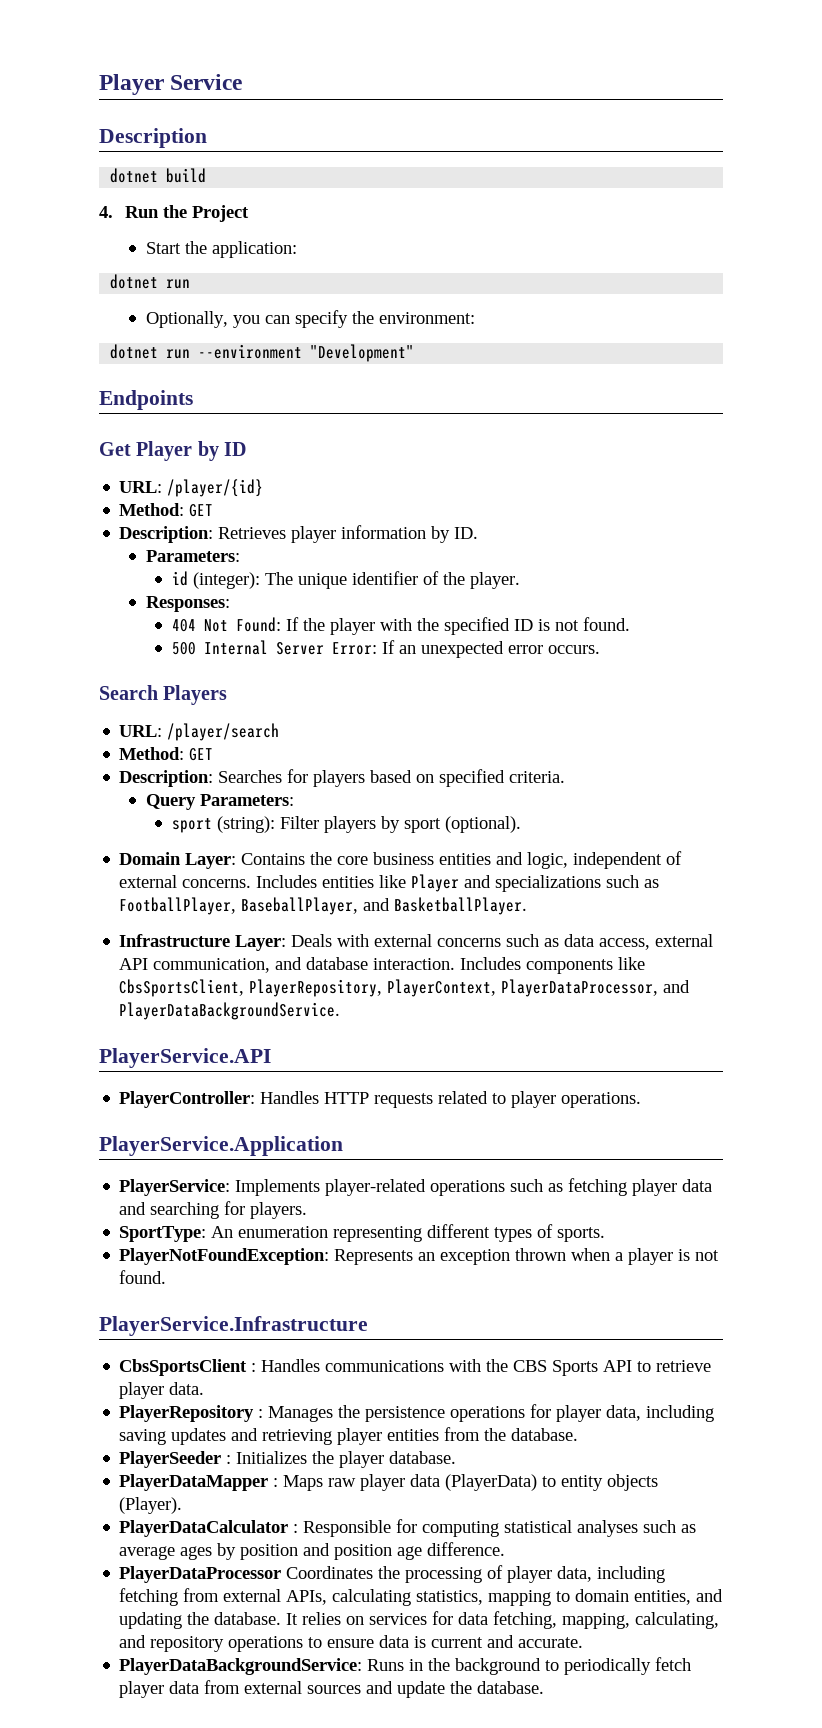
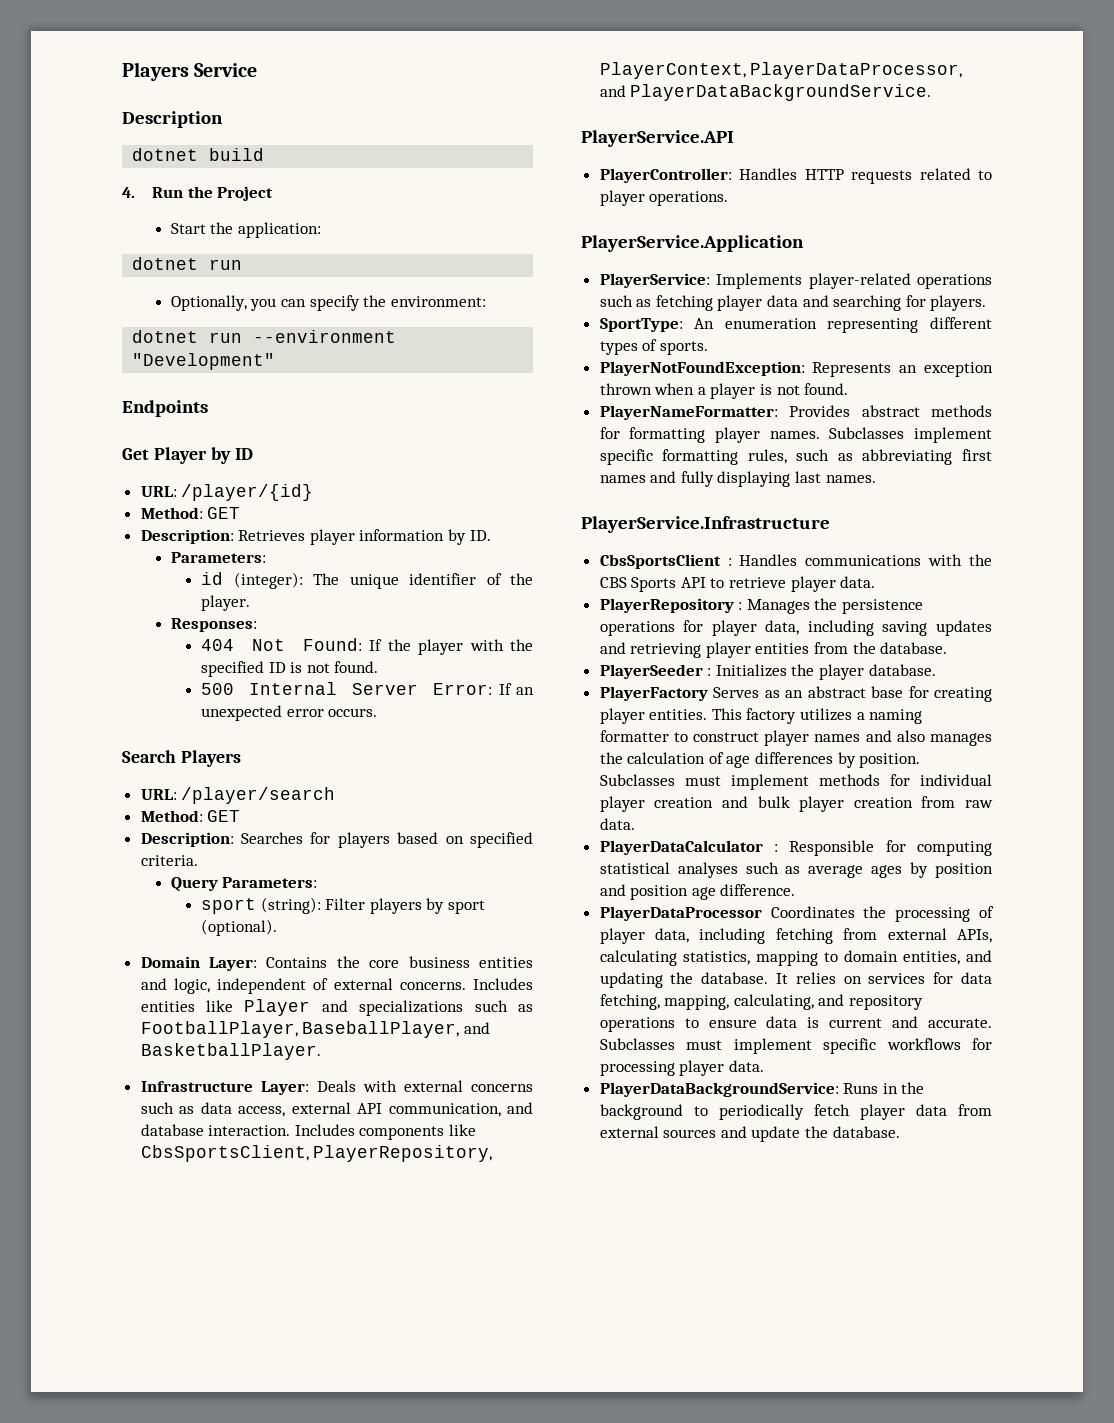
- Player Service
+ Players Service
+ PlayerNameFormatter: Provides abstract methods for formatting player names. Subclasses implement specific formatting rules, such as abbreviating first names and fully displaying last names.
- PlayerDataMapper : Maps raw player data (PlayerData) to entity objects (Player).
+ PlayerFactory Serves as an abstract base for creating player entities. This factory utilizes a naming formatter to construct player names and also manages the calculation of age differences by position. Subclasses must implement methods for individual player creation and bulk player creation from raw data.
+ Subclasses must implement specific workflows for processing player data.

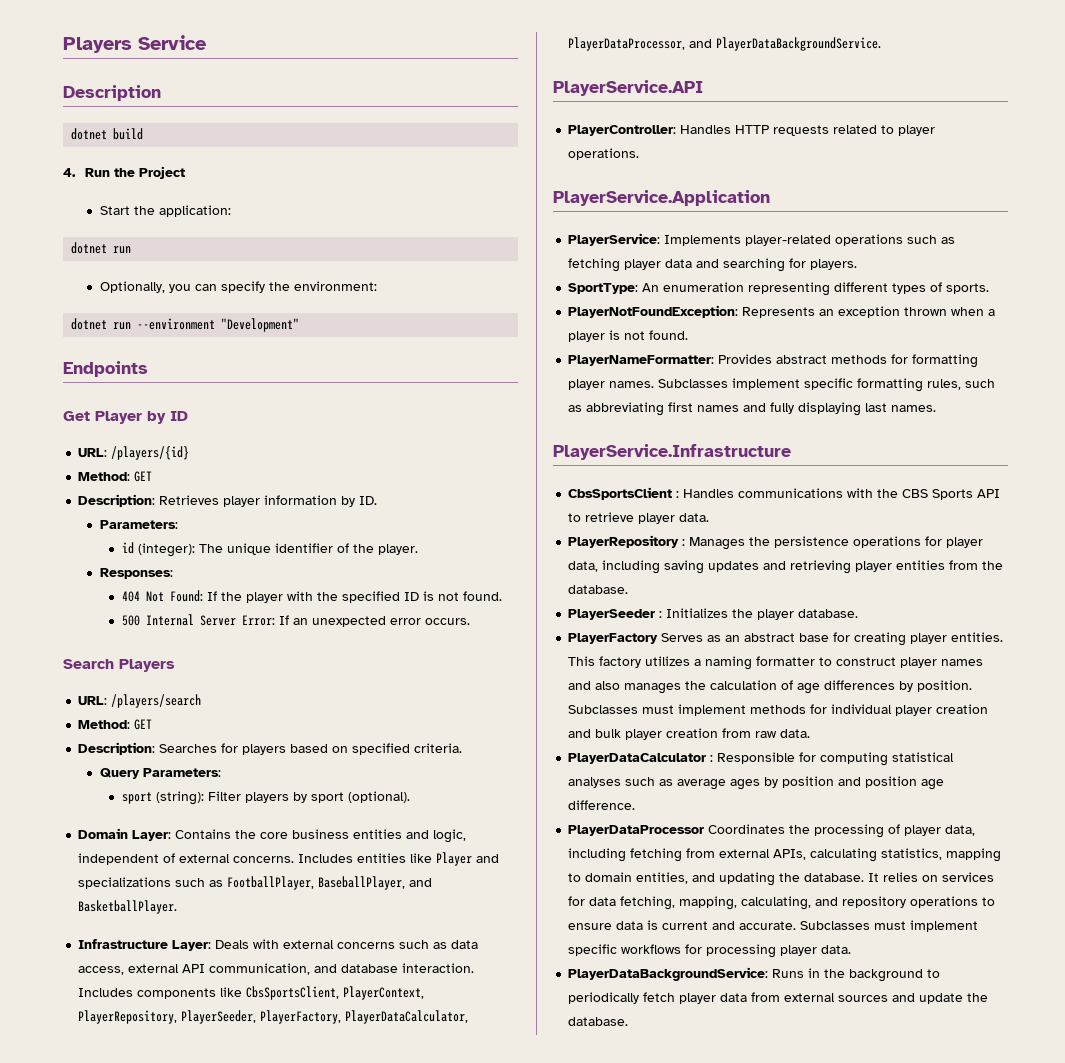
- URL: /player/{id}
+ URL: /players/{id}
- URL: /player/search
+ URL: /players/search
- Includes components like CbsSportsClient, PlayerRepository, PlayerContext, PlayerDataProcessor, and PlayerDataBackgroundService.
+ Includes components like CbsSportsClient, PlayerContext, PlayerRepository, PlayerSeeder, PlayerFactory, PlayerDataCalculator, PlayerDataProcessor, and PlayerDataBackgroundService.

